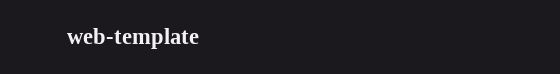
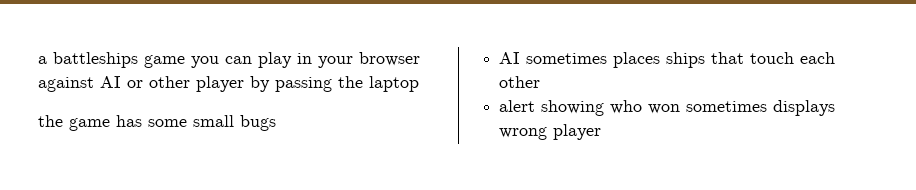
- web-template
+ a battleships game you can play in your browser against AI or other player by passing the laptop
+ the game has some small bugs
+ AI sometimes places ships that touch each other
+ alert showing who won sometimes displays wrong player

